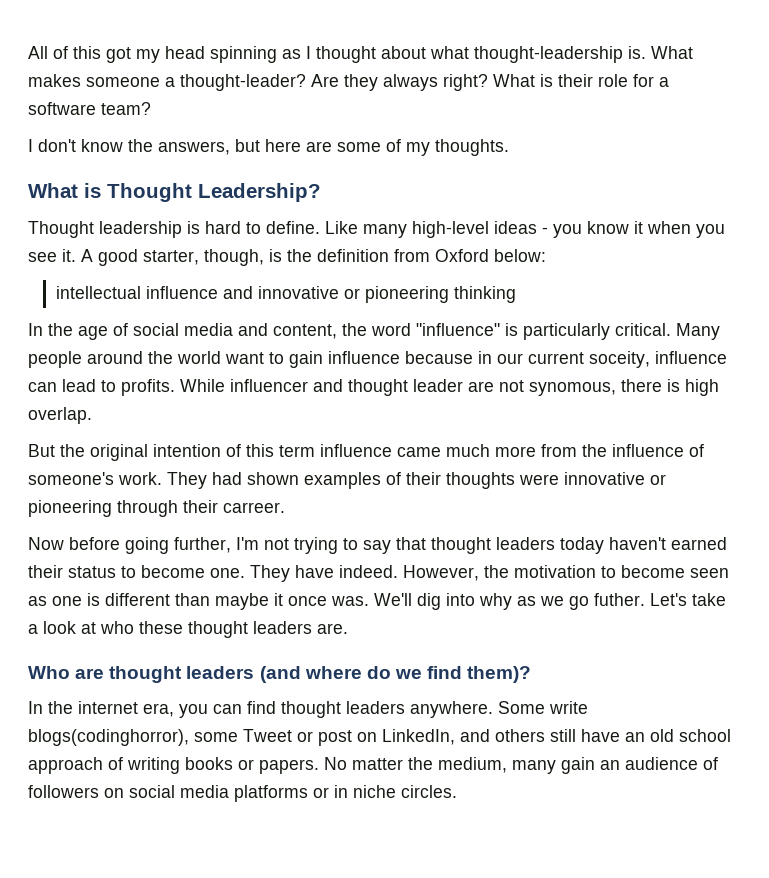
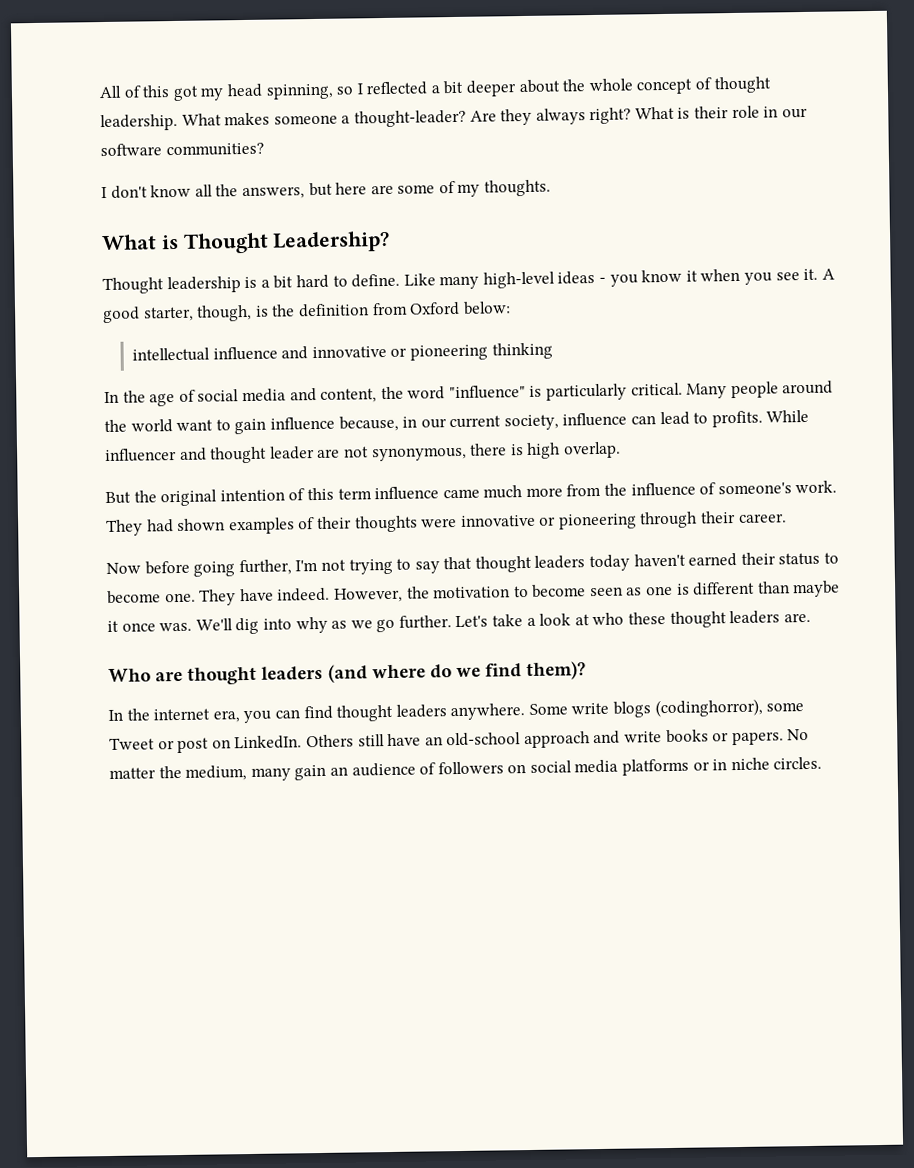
- All of this got my head spinning as I thought about what thought-leadership is.
+ All of this got my head spinning, so I reflected a bit deeper about the whole concept of thought leadership.
- What is their role for a software team?
+ What is their role in our software communities?
- I don't know the answers, but here are some of my thoughts.
+ I don't know all the answers, but here are some of my thoughts.
- Thought leadership is hard to define.
+ Thought leadership is a bit hard to define.
- Many people around the world want to gain influence because in our current soceity, influence can lead to profits.
+ Many people around the world want to gain influence because, in our current society, influence can lead to profits.
- While influencer and thought leader are not synomous, there is high overlap.
+ While influencer and thought leader are not synonymous, there is high overlap.
- They had shown examples of their thoughts were innovative or pioneering through their carreer.
+ They had shown examples of their thoughts were innovative or pioneering through their career.
- We'll dig into why as we go futher.
+ We'll dig into why as we go further.
- Some write blogs(codinghorror), some Tweet or post on LinkedIn, and others still have an old school approach of writing books or papers.
+ Some write blogs (codinghorror), some Tweet or post on LinkedIn. Others still have an old-school approach and write books or papers.

